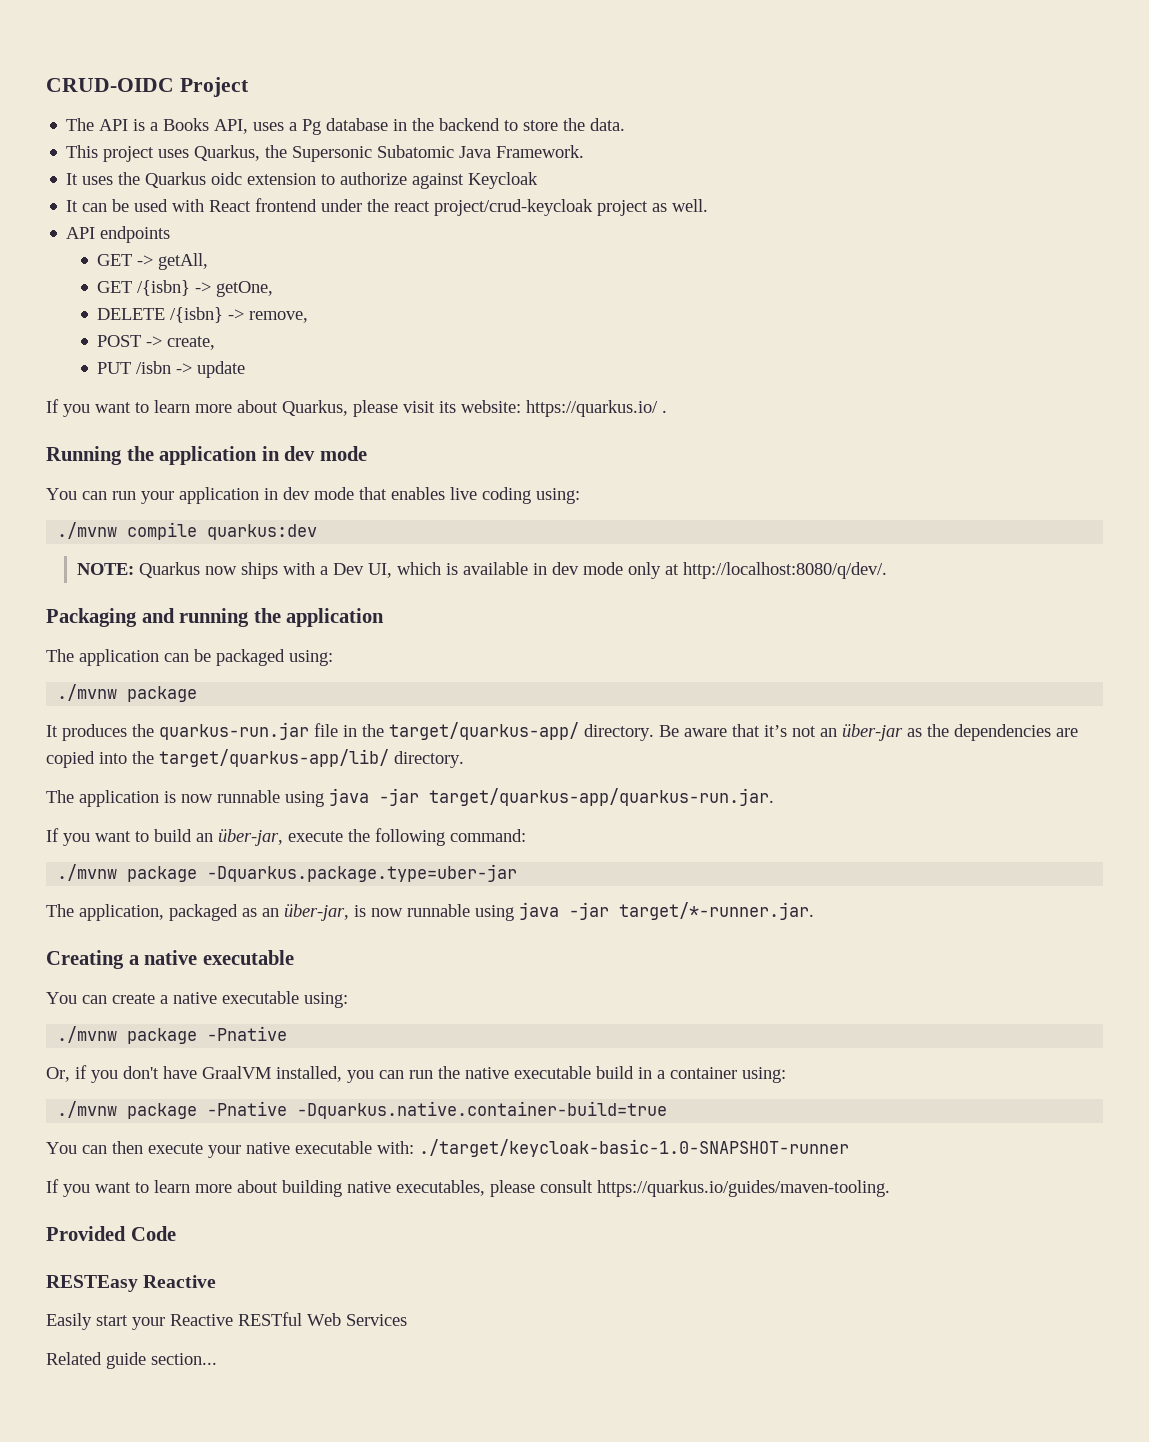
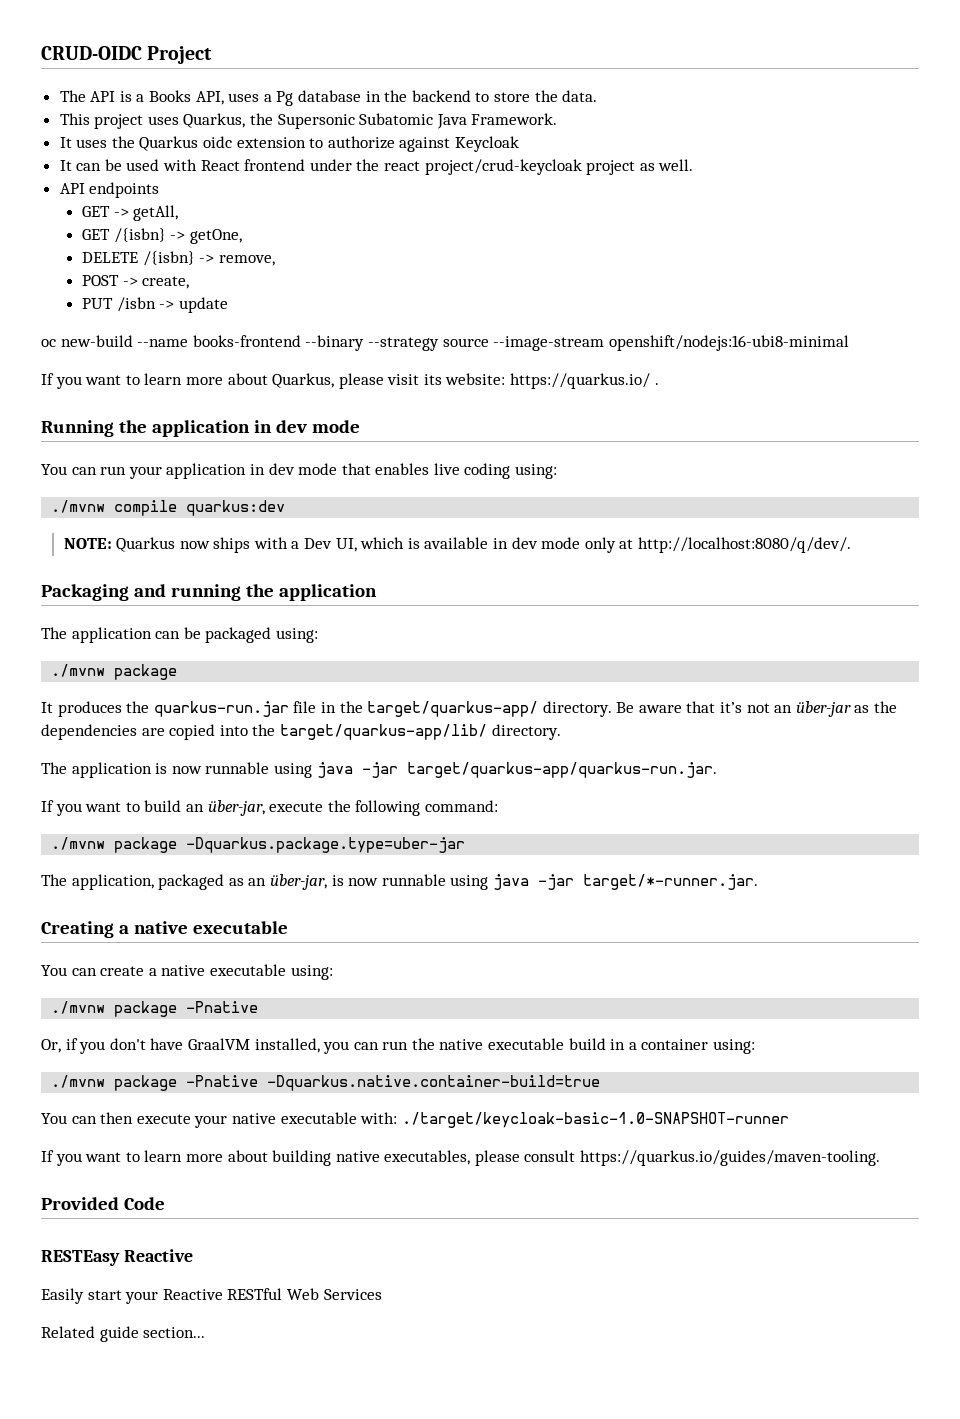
+ oc new-build --name books-frontend --binary --strategy source --image-stream openshift/nodejs:16-ubi8-minimal

